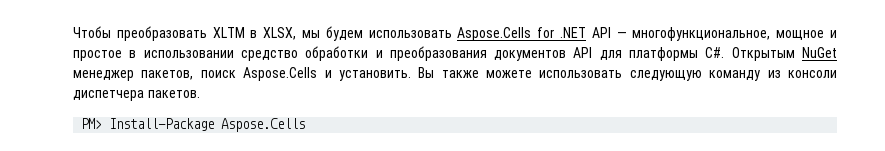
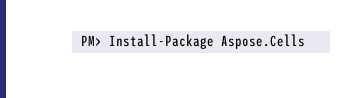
- Чтобы преобразовать XLTM в XLSX, мы будем использовать Aspose.Cells for .NET API — многофункциональное, мощное и простое в использовании средство обработки и преобразования документов API для платформы C#. Открытым NuGet менеджер пакетов, поиск Aspose.Cells и установить. Вы также можете использовать следующую команду из консоли диспетчера пакетов.

